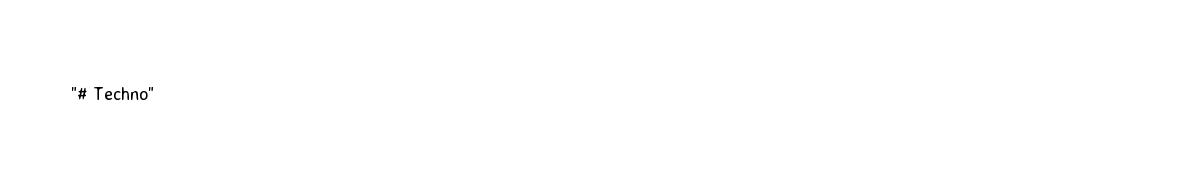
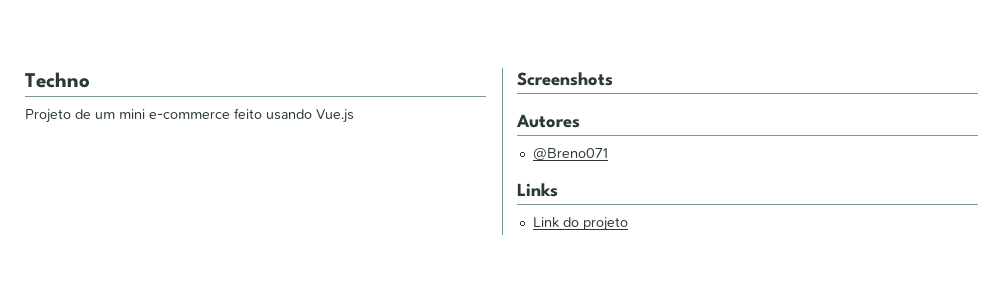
- "# Techno"
+ Techno
+ Projeto de um mini e-commerce feito usando Vue.js
+ Screenshots
+ Autores
+ @Breno071
+ Links
+ Link do projeto

